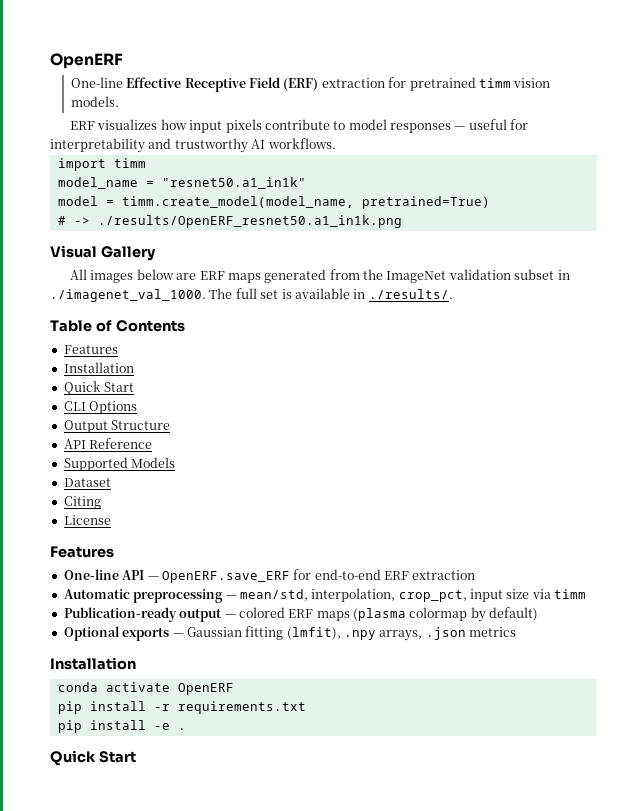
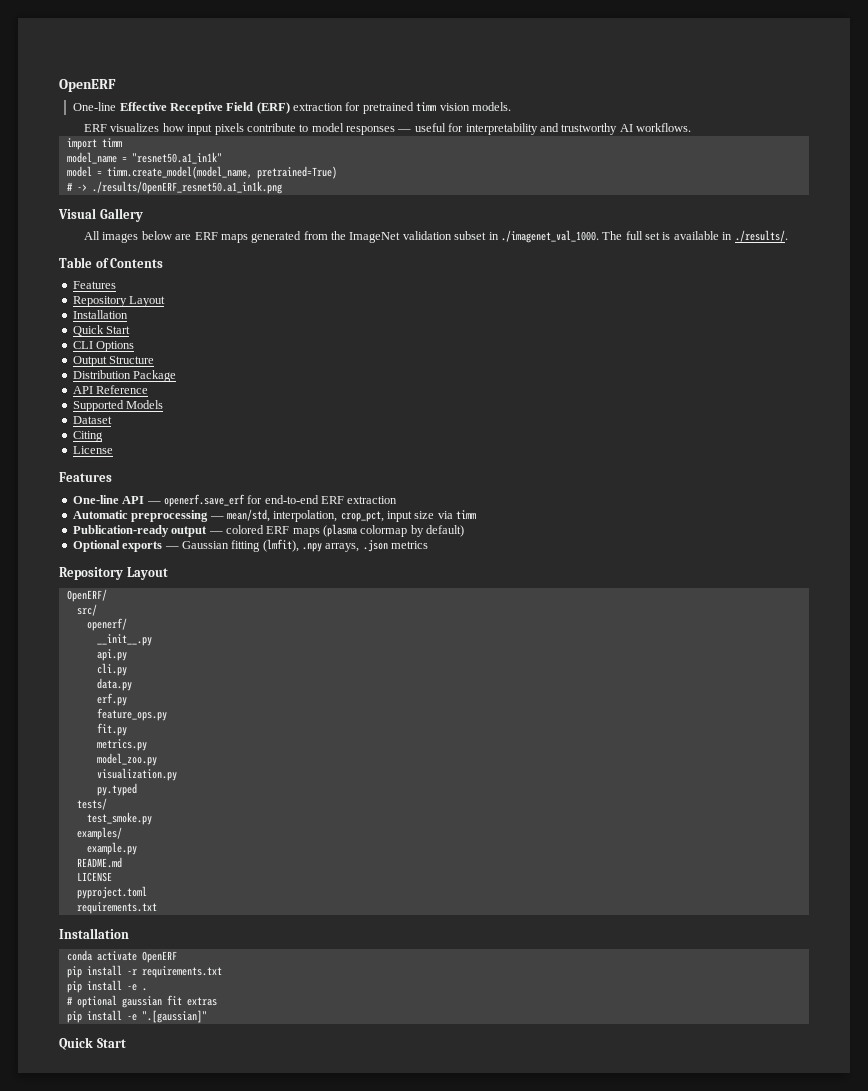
  Table of Contents
  Features
+ Repository Layout
+ Distribution Package
- One-line API — OpenERF.save_ERF for end-to-end ERF extraction
+ One-line API — openerf.save_erf for end-to-end ERF extraction
  Optional exports — Gaussian fitting (lmfit), .npy arrays, .json metrics
+ Repository Layout
+ OpenERF/
+ src/
+ openerf/
+ __init__.py
+ api.py
+ cli.py
+ data.py
+ erf.py
+ feature_ops.py
+ fit.py
+ metrics.py
+ model_zoo.py
+ visualization.py
+ py.typed
+ tests/
+ test_smoke.py
+ examples/
+ example.py
+ README.md
+ LICENSE
+ pyproject.toml
+ requirements.txt
+ # optional gaussian fit extras
+ pip install -e ".[gaussian]"

